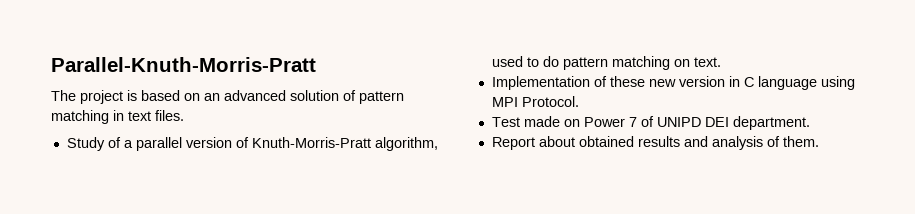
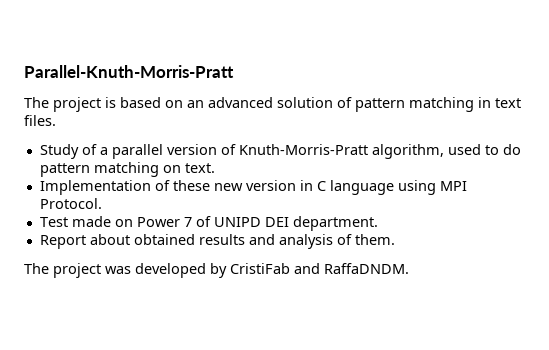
+ The project was developed by CristiFab and RaffaDNDM.

